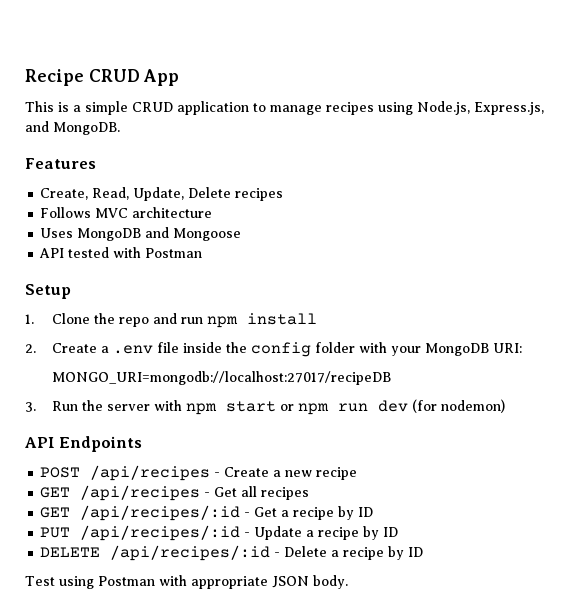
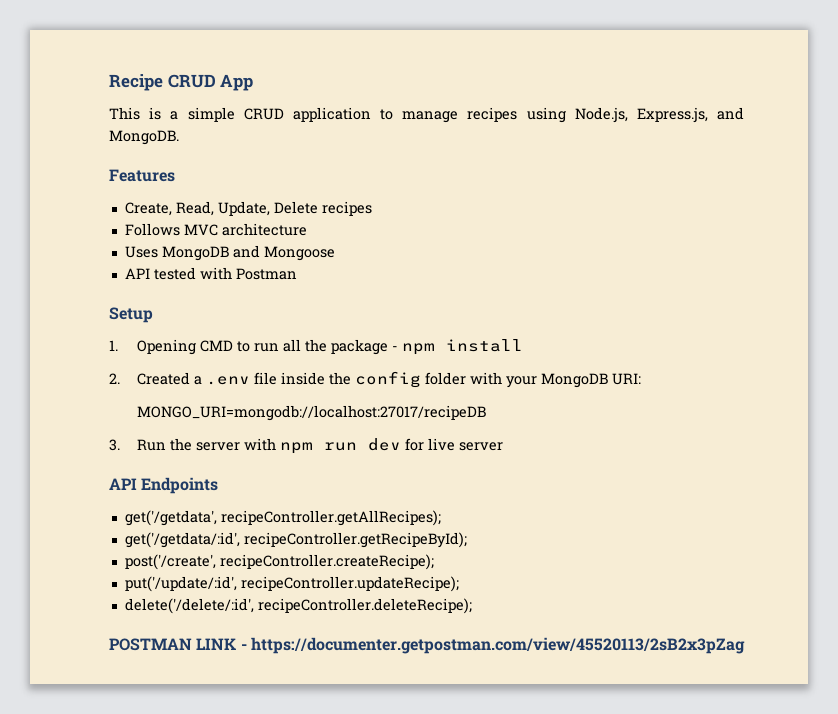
- 1. Clone the repo and run npm install
+ 1. Opening CMD to run all the package - npm install
- 2. Create a .env file inside the config folder with your MongoDB URI:
+ 2. Created a .env file inside the config folder with your MongoDB URI:
- 3. Run the server with npm start or npm run dev (for nodemon)
+ 3. Run the server with npm run dev for live server
  API Endpoints
- POST /api/recipes - Create a new recipe
- GET /api/recipes - Get all recipes
- GET /api/recipes/:id - Get a recipe by ID
- PUT /api/recipes/:id - Update a recipe by ID
- DELETE /api/recipes/:id - Delete a recipe by ID
- Test using Postman with appropriate JSON body.
+ get('/getdata', recipeController.getAllRecipes);
+ get('/getdata/:id', recipeController.getRecipeById);
+ post('/create', recipeController.createRecipe);
+ put('/update/:id', recipeController.updateRecipe);
+ delete('/delete/:id', recipeController.deleteRecipe);
+ POSTMAN LINK - https://documenter.getpostman.com/view/45520113/2sB2x3pZag

